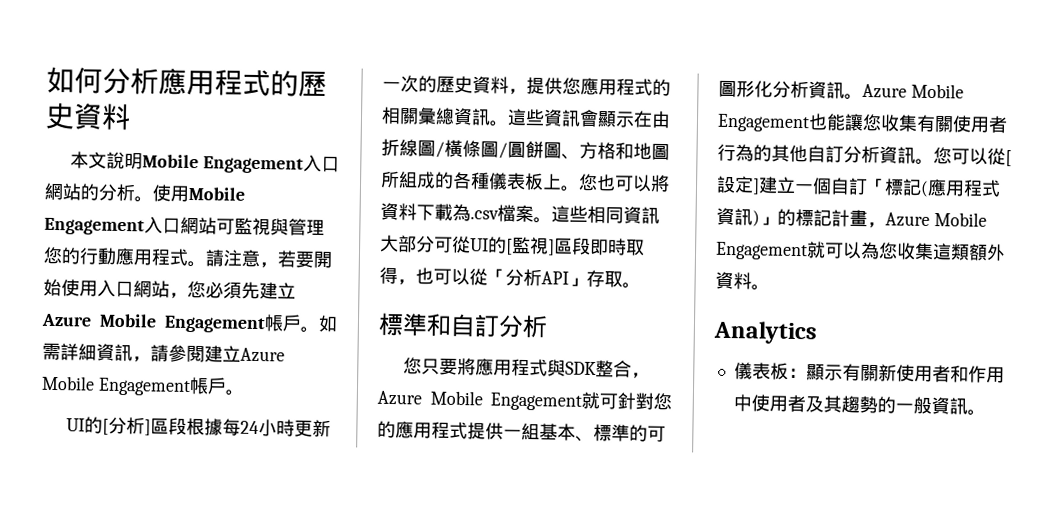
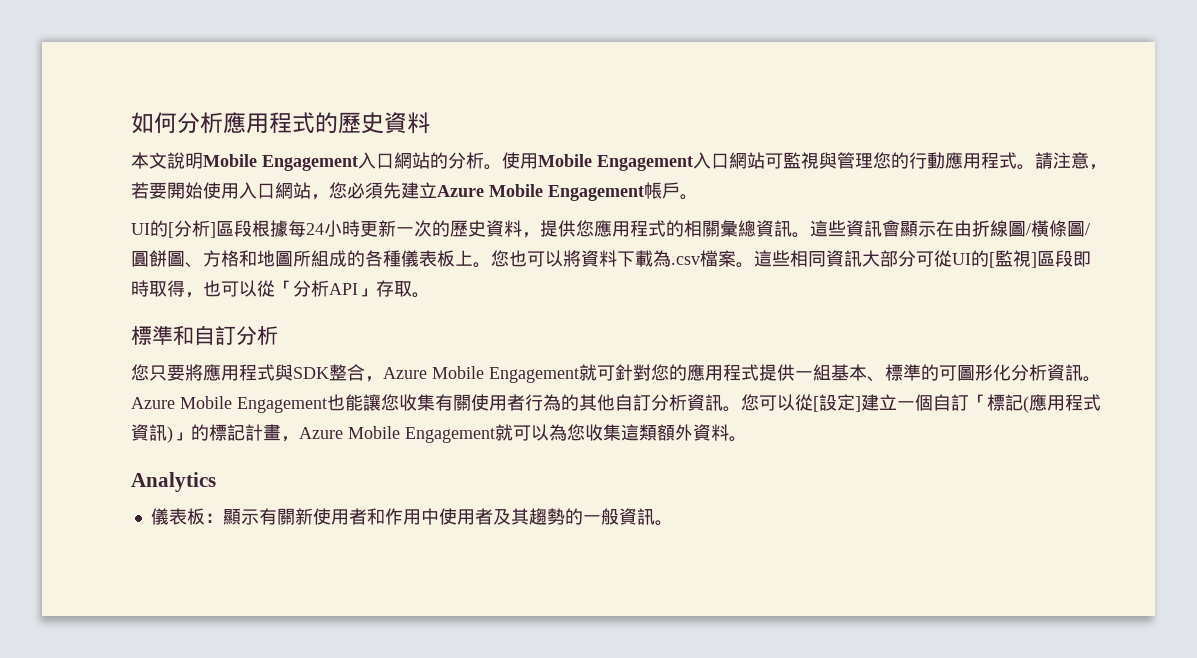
- 如需詳細資訊，請參閱建立Azure Mobile Engagement帳戶。

